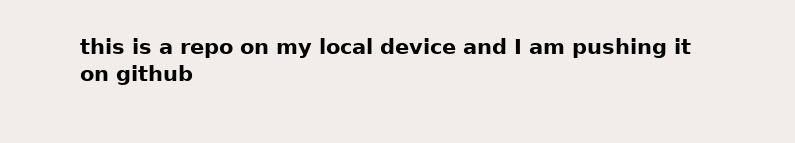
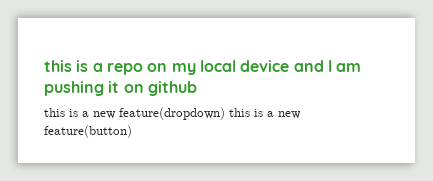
+ this is a new feature(dropdown) this is a new feature(button)

